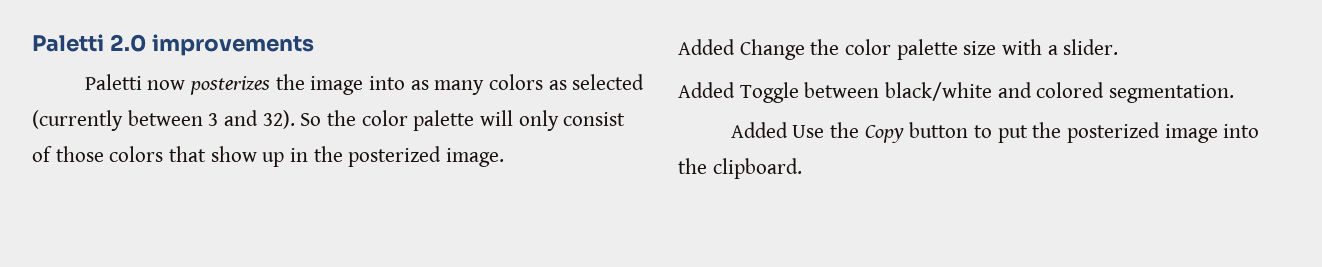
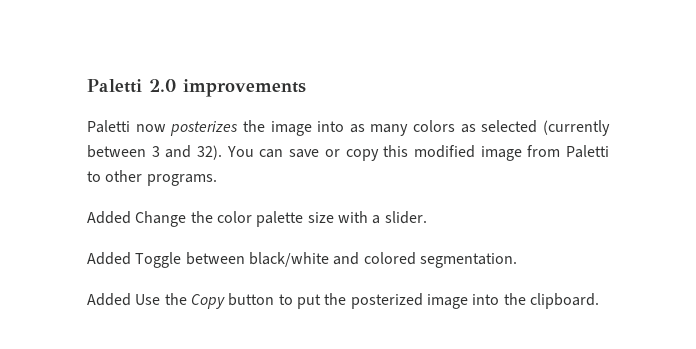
- So the color palette will only consist of those colors that show up in the posterized image.
+ You can save or copy this modified image from Paletti to other programs.

